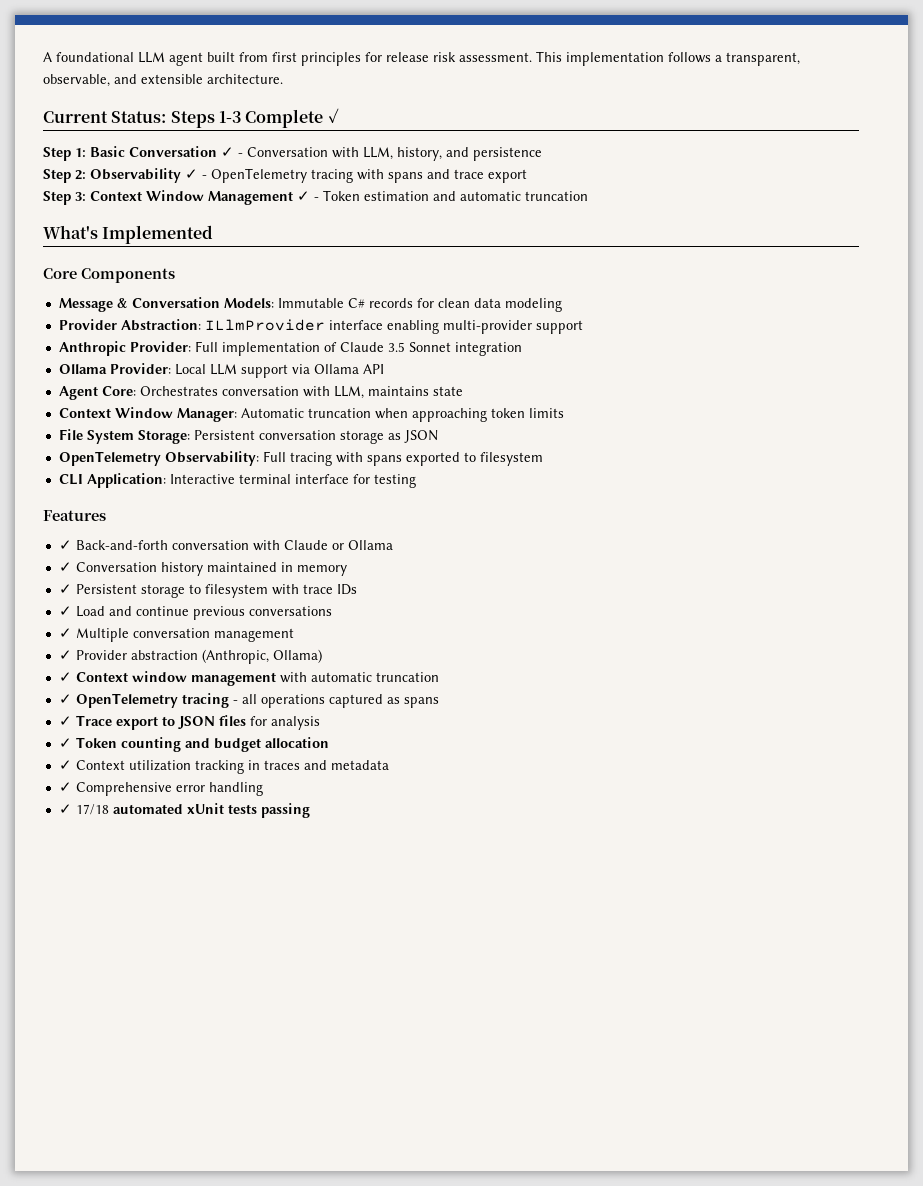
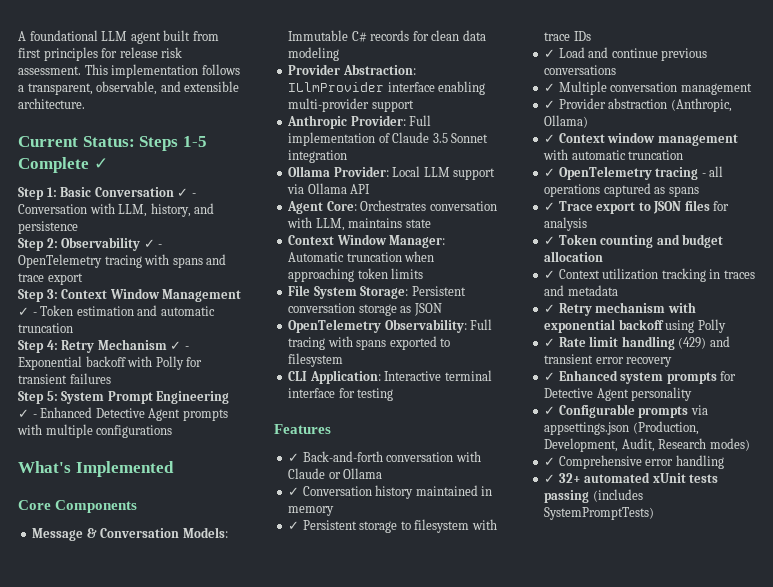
- Current Status: Steps 1-3 Complete ✓
+ Current Status: Steps 1-5 Complete ✓
+ Step 4: Retry Mechanism ✓ - Exponential backoff with Polly for transient failures
+ Step 5: System Prompt Engineering ✓ - Enhanced Detective Agent prompts with multiple configurations
+ ✓ Retry mechanism with exponential backoff using Polly
+ ✓ Rate limit handling (429) and transient error recovery
+ ✓ Enhanced system prompts for Detective Agent personality
+ ✓ Configurable prompts via appsettings.json (Production, Development, Audit, Research modes)
- ✓ 17/18 automated xUnit tests passing
+ ✓ 32+ automated xUnit tests passing (includes SystemPromptTests)

